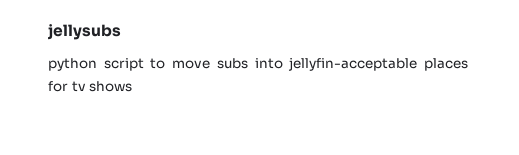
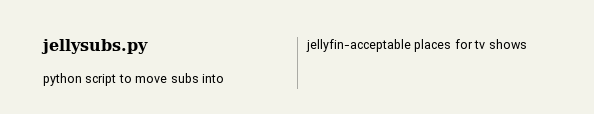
- jellysubs
+ jellysubs.py

